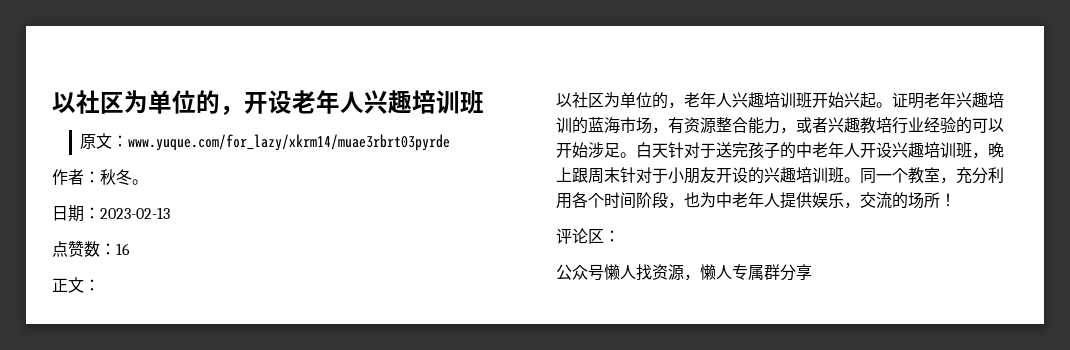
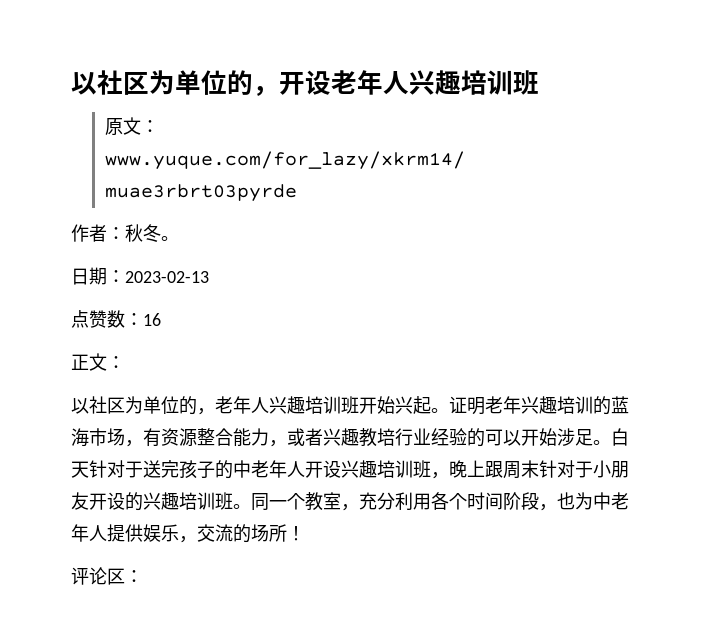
- 公众号懒人找资源，懒人专属群分享

